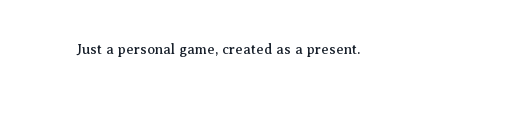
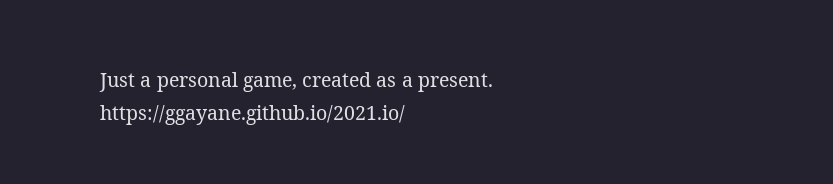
- Just a personal game, created as a present.
+ Just a personal game, created as a present. https://ggayane.github.io/2021.io/

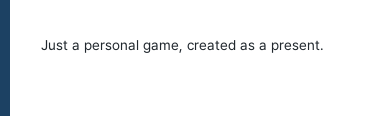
- Just a personal game, created as a present. https://ggayane.github.io/2021.io/
+ Just a personal game, created as a present.

